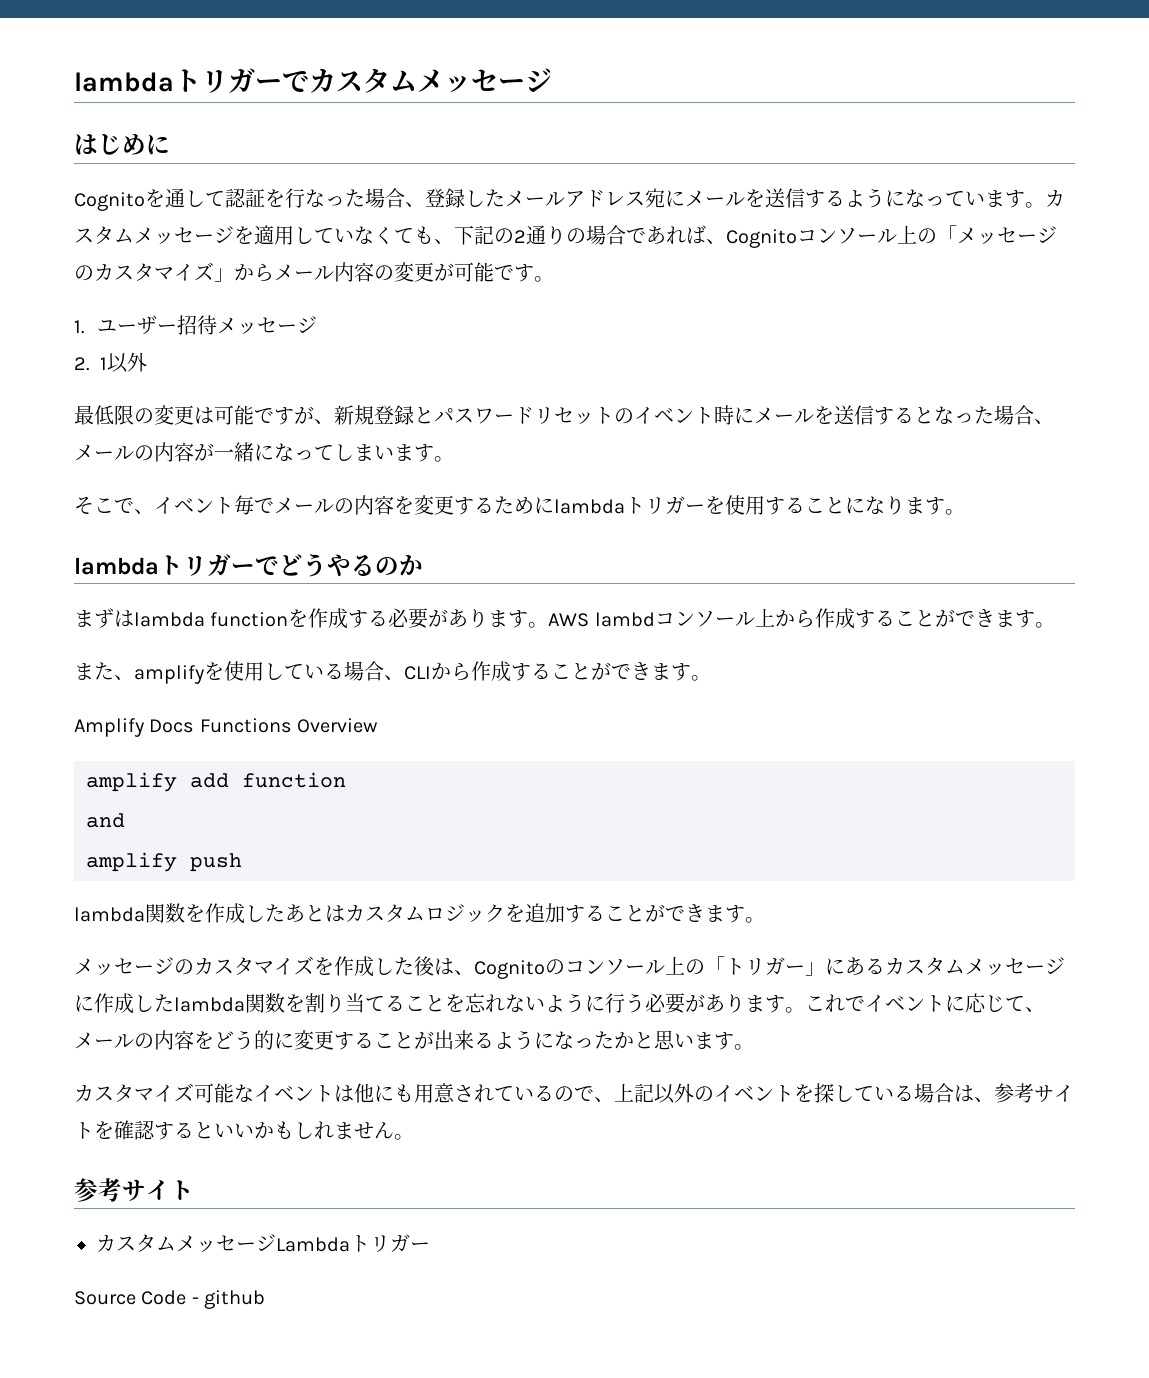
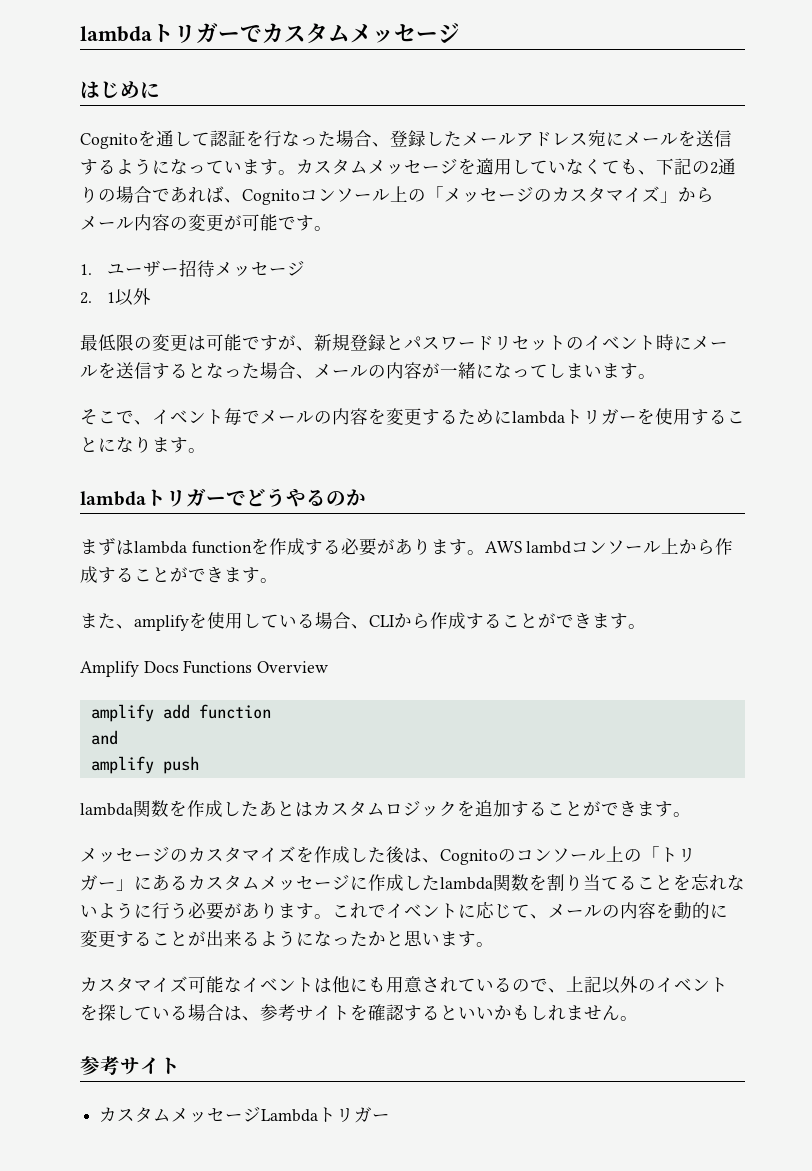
- これでイベントに応じて、メールの内容をどう的に変更することが出来るようになったかと思います。
+ これでイベントに応じて、メールの内容を動的に変更することが出来るようになったかと思います。
- Source Code - github

